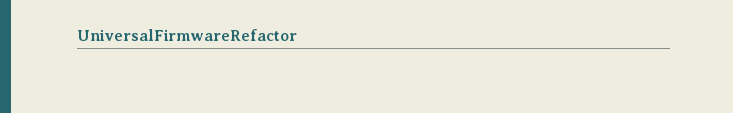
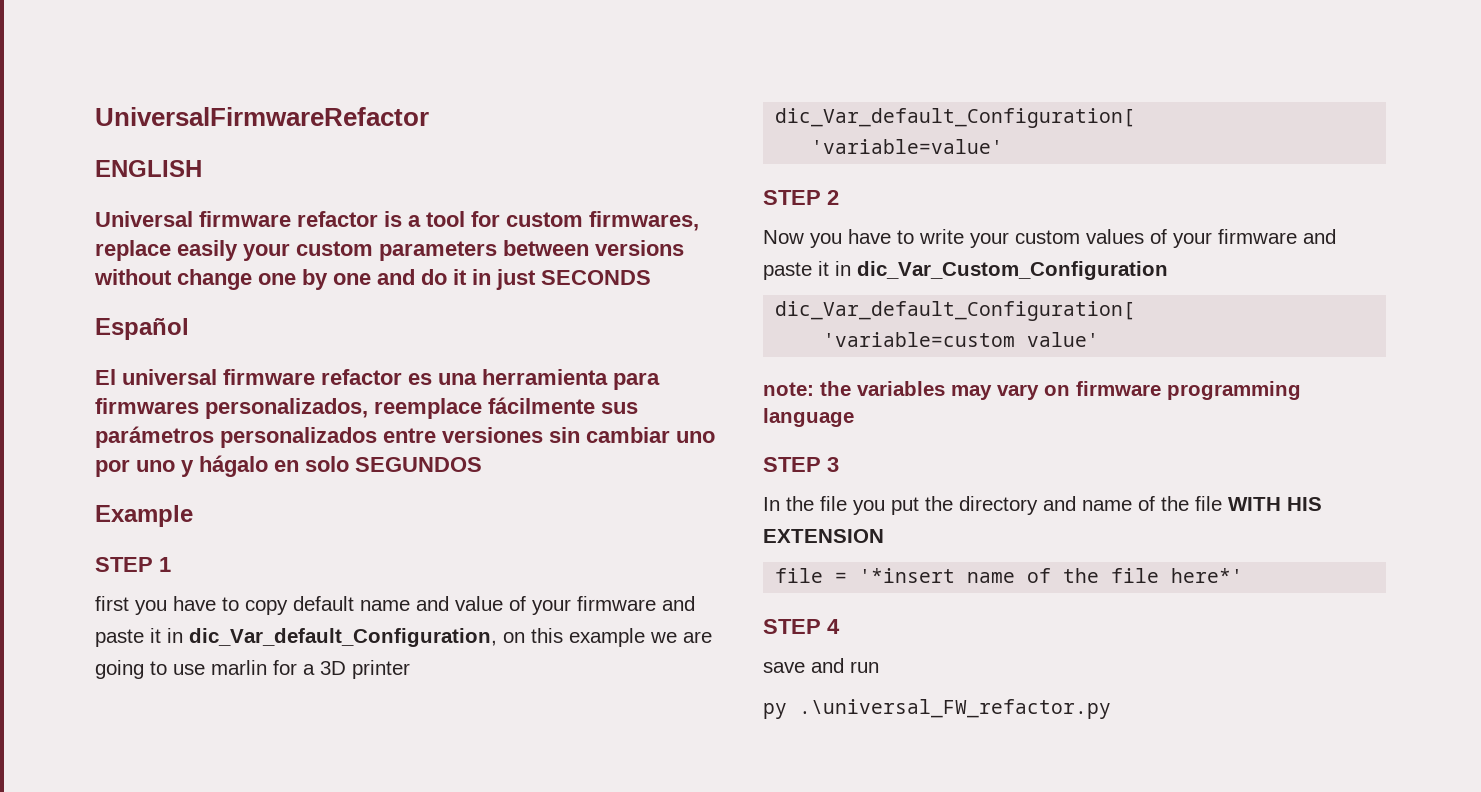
+ ENGLISH
+ Universal firmware refactor is a tool for custom firmwares, replace easily your custom parameters between versions without change one by one and do it in just SECONDS
+ Español
+ El universal firmware refactor es una herramienta para firmwares personalizados, reemplace fácilmente sus parámetros personalizados entre versiones sin cambiar uno por uno y hágalo en solo SEGUNDOS
+ Example
+ STEP 1
+ first you have to copy default name and value of your firmware and paste it in dic_Var_default_Configuration, on this example we are going to use marlin for a 3D printer
+ dic_Var_default_Configuration[
+ 'variable=value'
+ STEP 2
+ Now you have to write your custom values of your firmware and paste it in dic_Var_Custom_Configuration
+ dic_Var_default_Configuration[
+ 'variable=custom value'
+ note: the variables may vary on firmware programming language
+ STEP 3
+ In the file you put the directory and name of the file WITH HIS EXTENSION
+ file = '*insert name of the file here*'
+ STEP 4
+ save and run
+ py .\universal_FW_refactor.py

